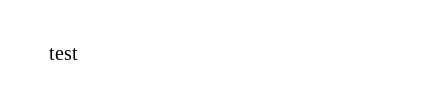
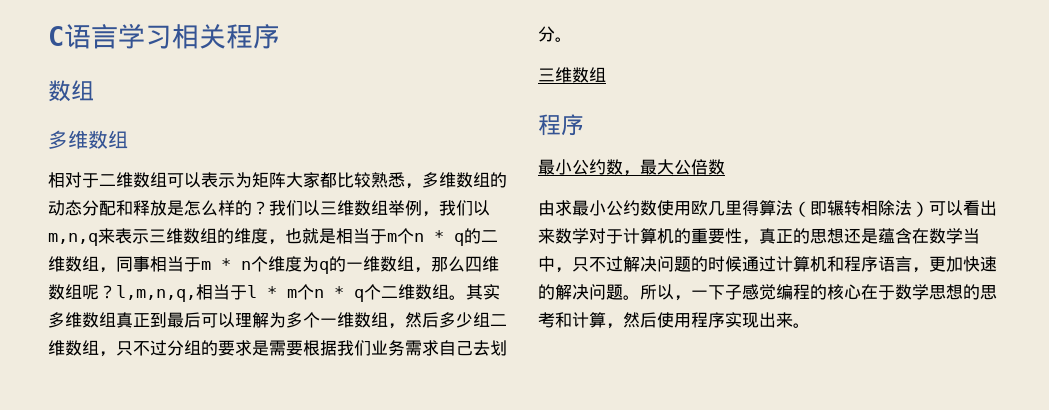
- test
+ C语言学习相关程序
+ 数组
+ 多维数组
+ 相对于二维数组可以表示为矩阵大家都比较熟悉，多维数组的动态分配和释放是怎么样的？我们以三维数组举例，我们以m,n,q来表示三维数组的维度，也就是相当于m个n * q的二维数组，同事相当于m * n个维度为q的一维数组，那么四维数组呢？l,m,n,q,相当于l * m个n * q个二维数组。其实多维数组真正到最后可以理解为多个一维数组，然后多少组二维数组，只不过分组的要求是需要根据我们业务需求自己去划分。
+ 三维数组
+ 程序
+ 最小公约数，最大公倍数
+ 由求最小公约数使用欧几里得算法（即辗转相除法）可以看出来数学对于计算机的重要性，真正的思想还是蕴含在数学当中，只不过解决问题的时候通过计算机和程序语言，更加快速的解决问题。所以，一下子感觉编程的核心在于数学思想的思考和计算，然后使用程序实现出来。

